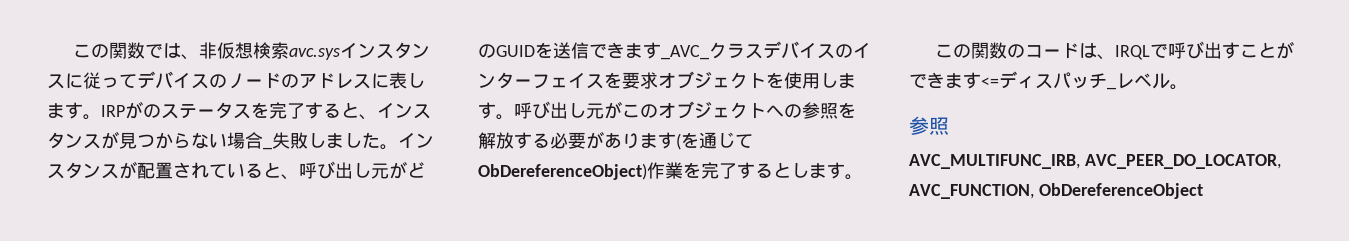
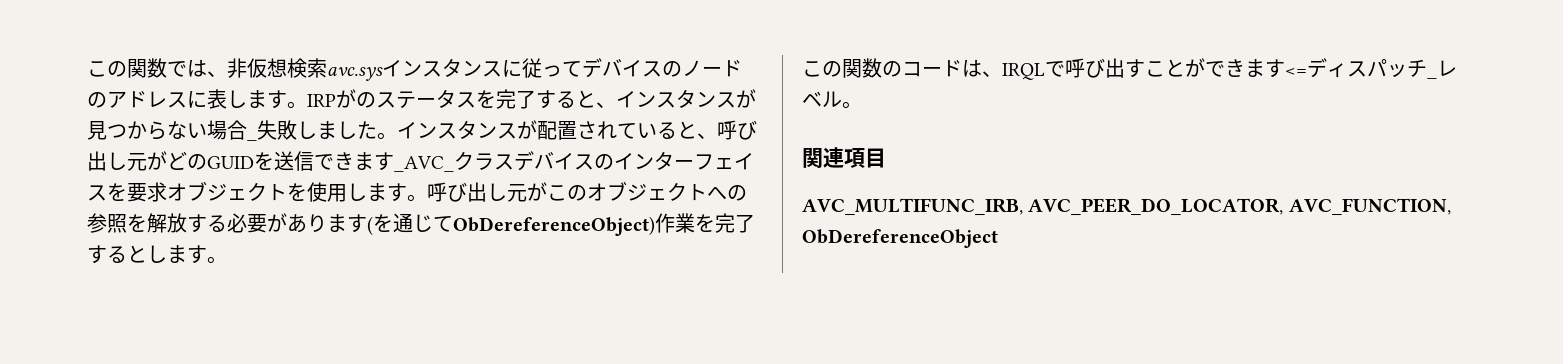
  この関数のコードは、IRQLで呼び出すことができます<=ディスパッチ_レベル。
- 参照
+ 関連項目

